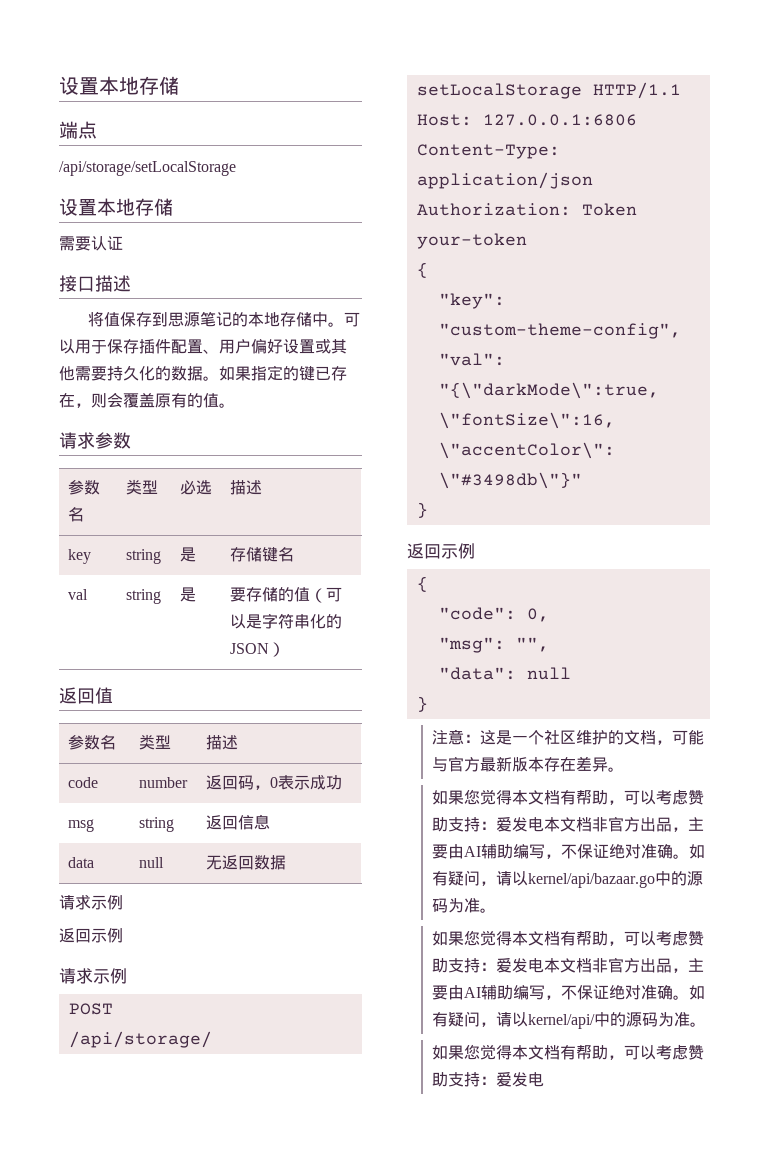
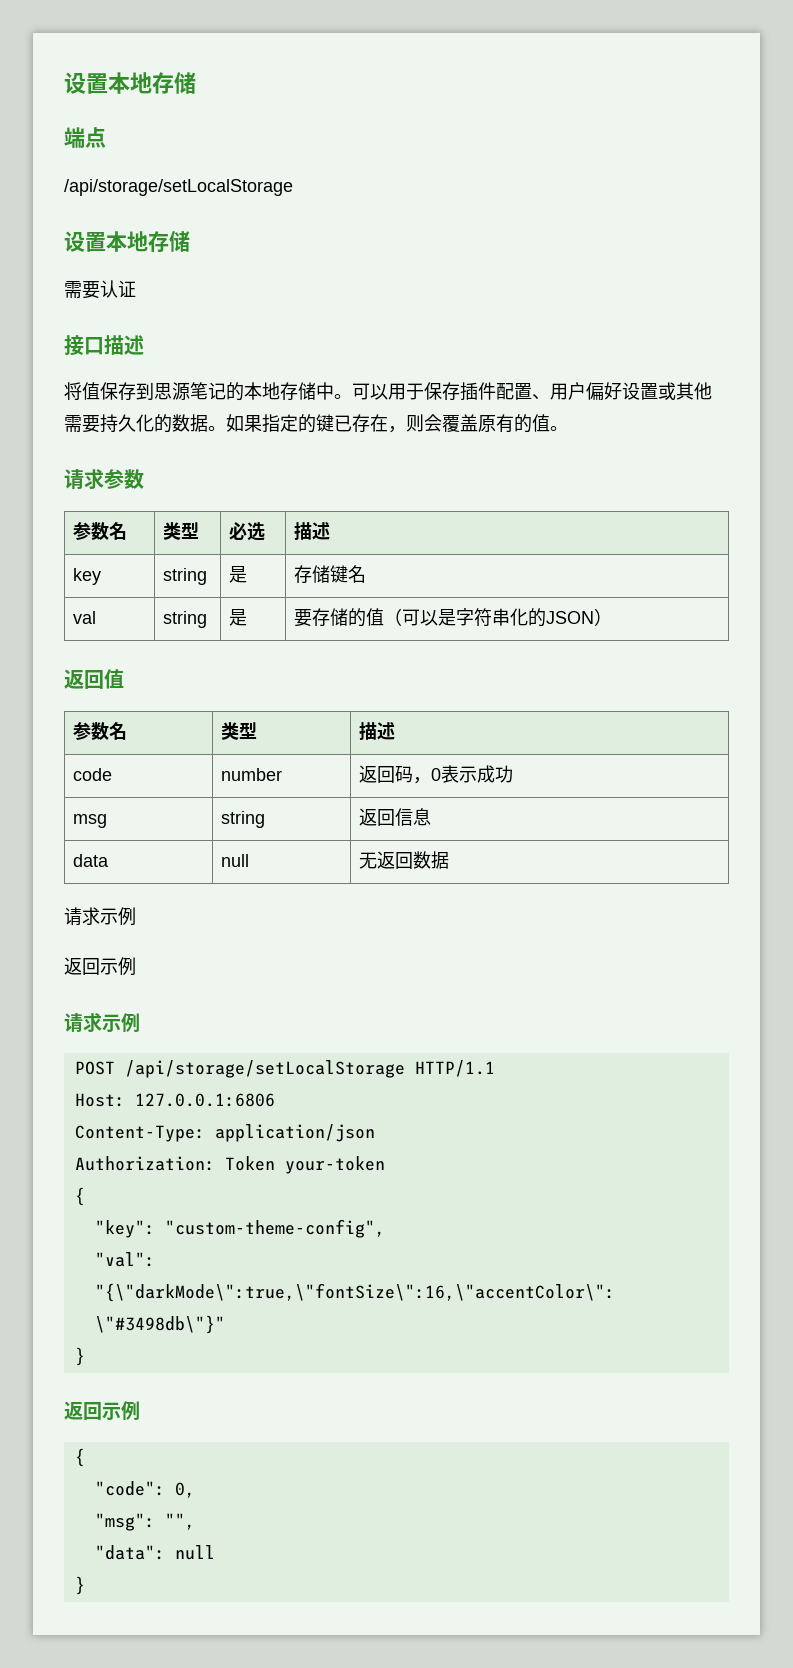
- 注意：这是一个社区维护的文档，可能与官方最新版本存在差异。
- 如果您觉得本文档有帮助，可以考虑赞助支持：爱发电本文档非官方出品，主要由AI辅助编写，不保证绝对准确。如有疑问，请以kernel/api/bazaar.go中的源码为准。
- 如果您觉得本文档有帮助，可以考虑赞助支持：爱发电本文档非官方出品，主要由AI辅助编写，不保证绝对准确。如有疑问，请以kernel/api/中的源码为准。
- 如果您觉得本文档有帮助，可以考虑赞助支持：爱发电

